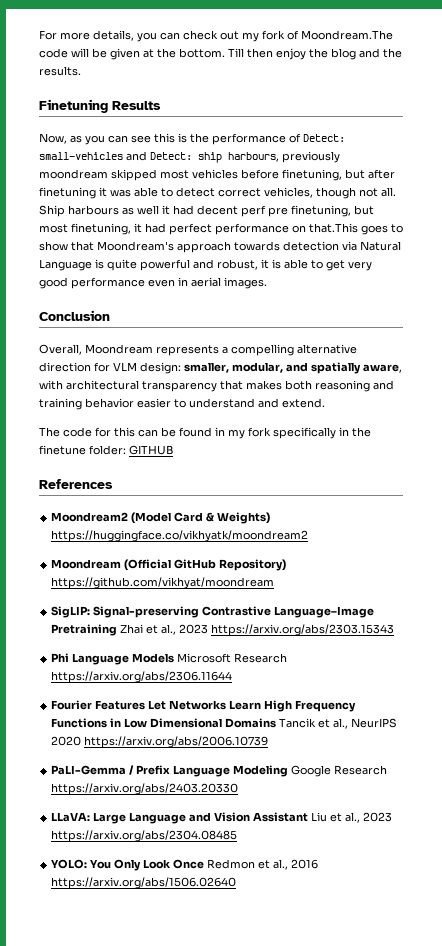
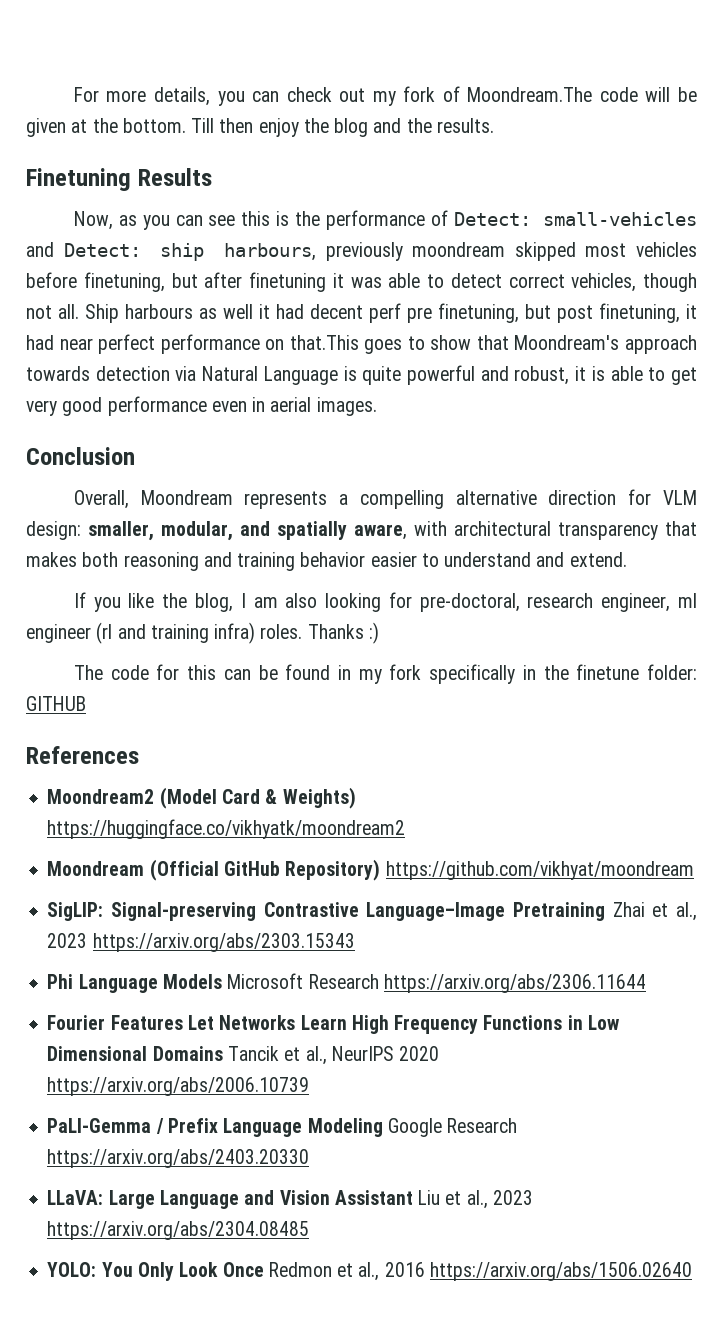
- Ship harbours as well it had decent perf pre finetuning, but most finetuning, it had perfect performance on that.This goes to show that Moondream's approach towards detection via Natural Language is quite powerful and robust, it is able to get very good performance even in aerial images.
+ Ship harbours as well it had decent perf pre finetuning, but post finetuning, it had near perfect performance on that.This goes to show that Moondream's approach towards detection via Natural Language is quite powerful and robust, it is able to get very good performance even in aerial images.
+ If you like the blog, I am also looking for pre-doctoral, research engineer, ml engineer (rl and training infra) roles. Thanks :)

